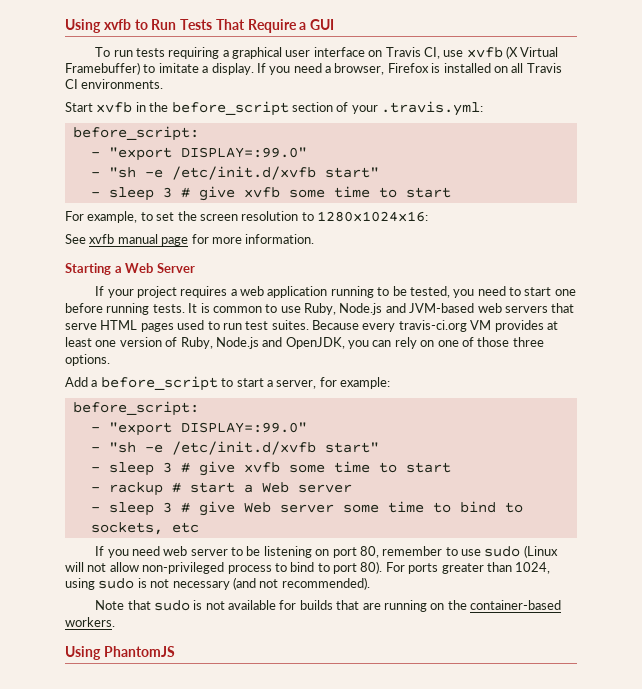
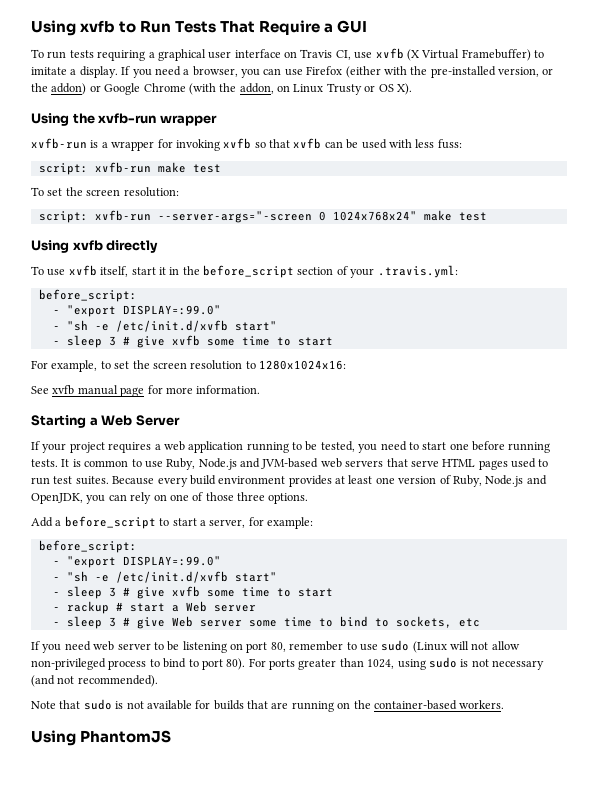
- If you need a browser, Firefox is installed on all Travis CI environments.
- Start xvfb in the before_script section of your .travis.yml:
+ If you need a browser, you can use Firefox (either with the pre-installed version, or the addon) or Google Chrome (with the addon, on Linux Trusty or OS X).
+ Using the xvfb-run wrapper
+ xvfb-run is a wrapper for invoking xvfb so that xvfb can be used with less fuss:
+ script: xvfb-run make test
+ To set the screen resolution:
+ script: xvfb-run --server-args="-screen 0 1024x768x24" make test
+ Using xvfb directly
+ To use xvfb itself, start it in the before_script section of your .travis.yml:
- Because every travis-ci.org VM provides at least one version of Ruby, Node.js and OpenJDK, you can rely on one of those three options.
+ Because every build environment provides at least one version of Ruby, Node.js and OpenJDK, you can rely on one of those three options.

